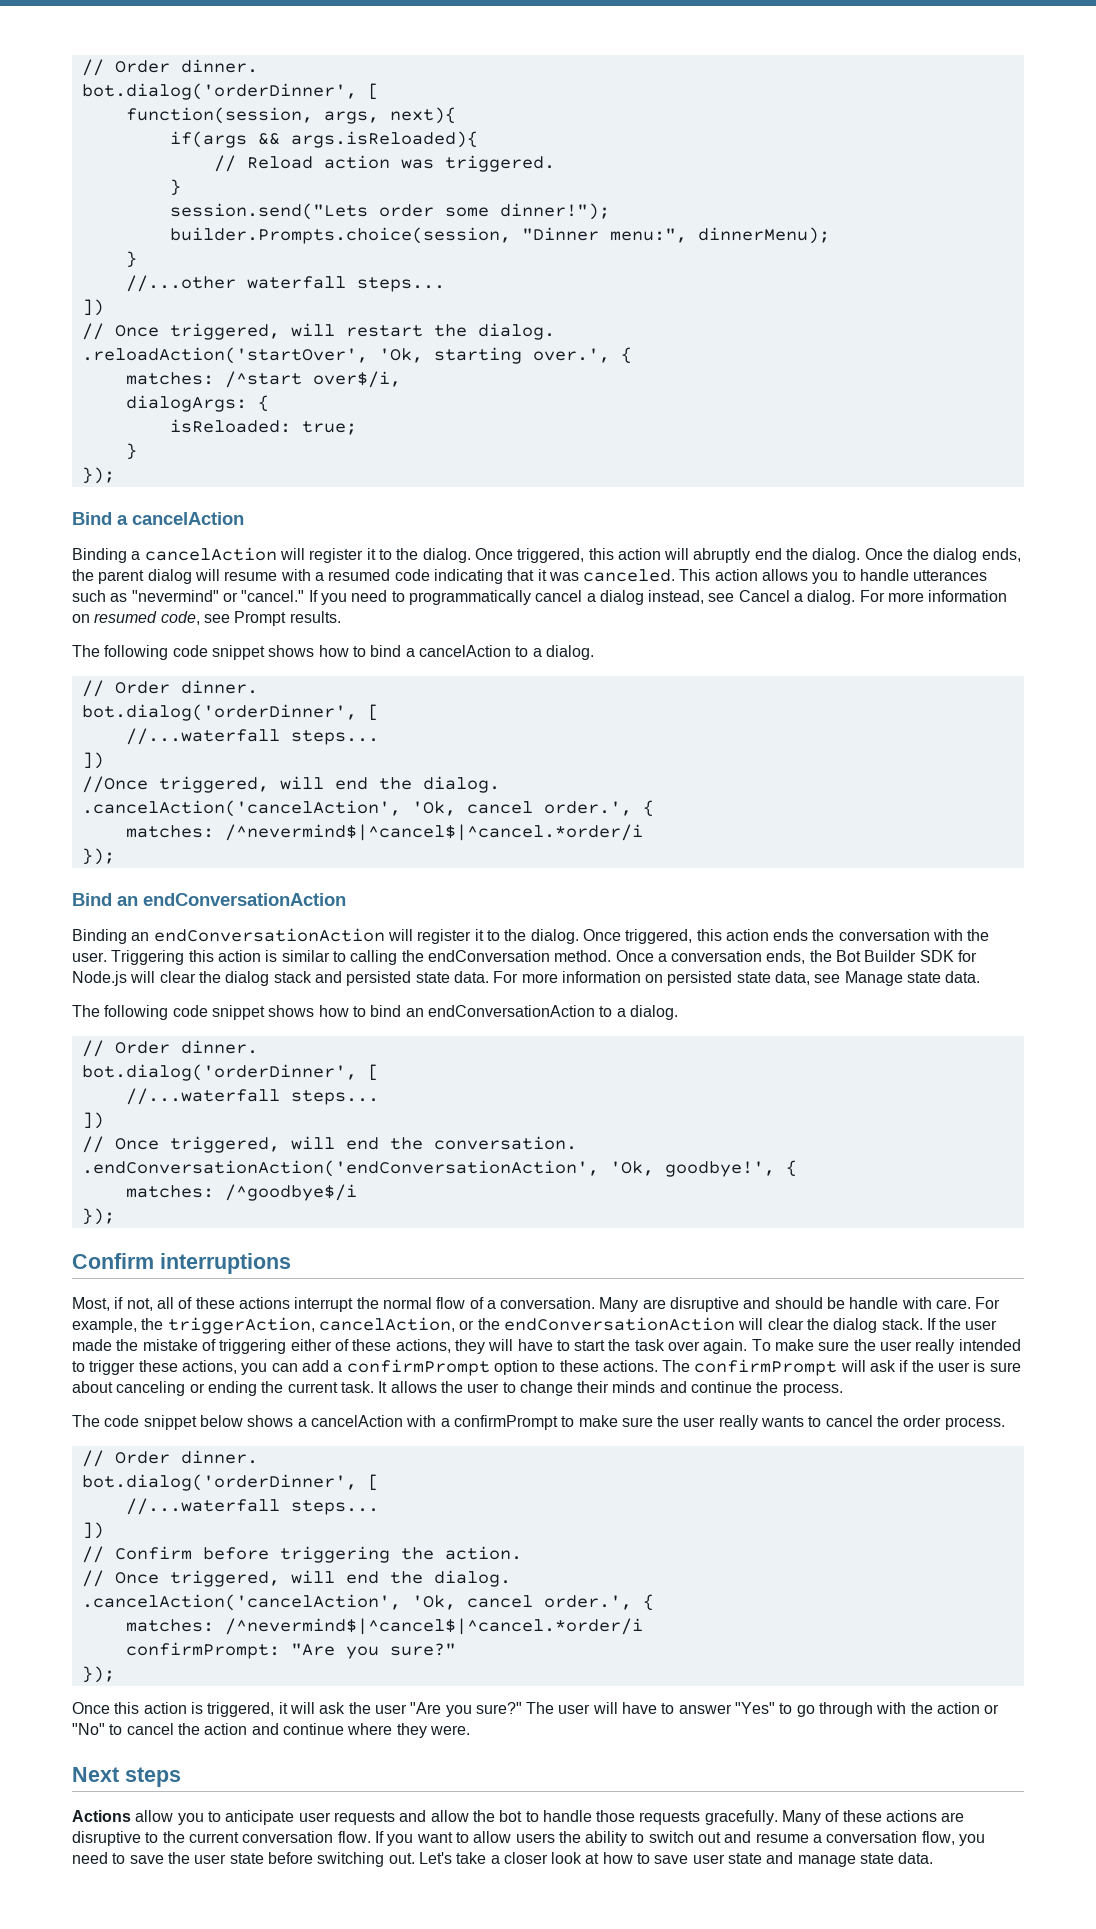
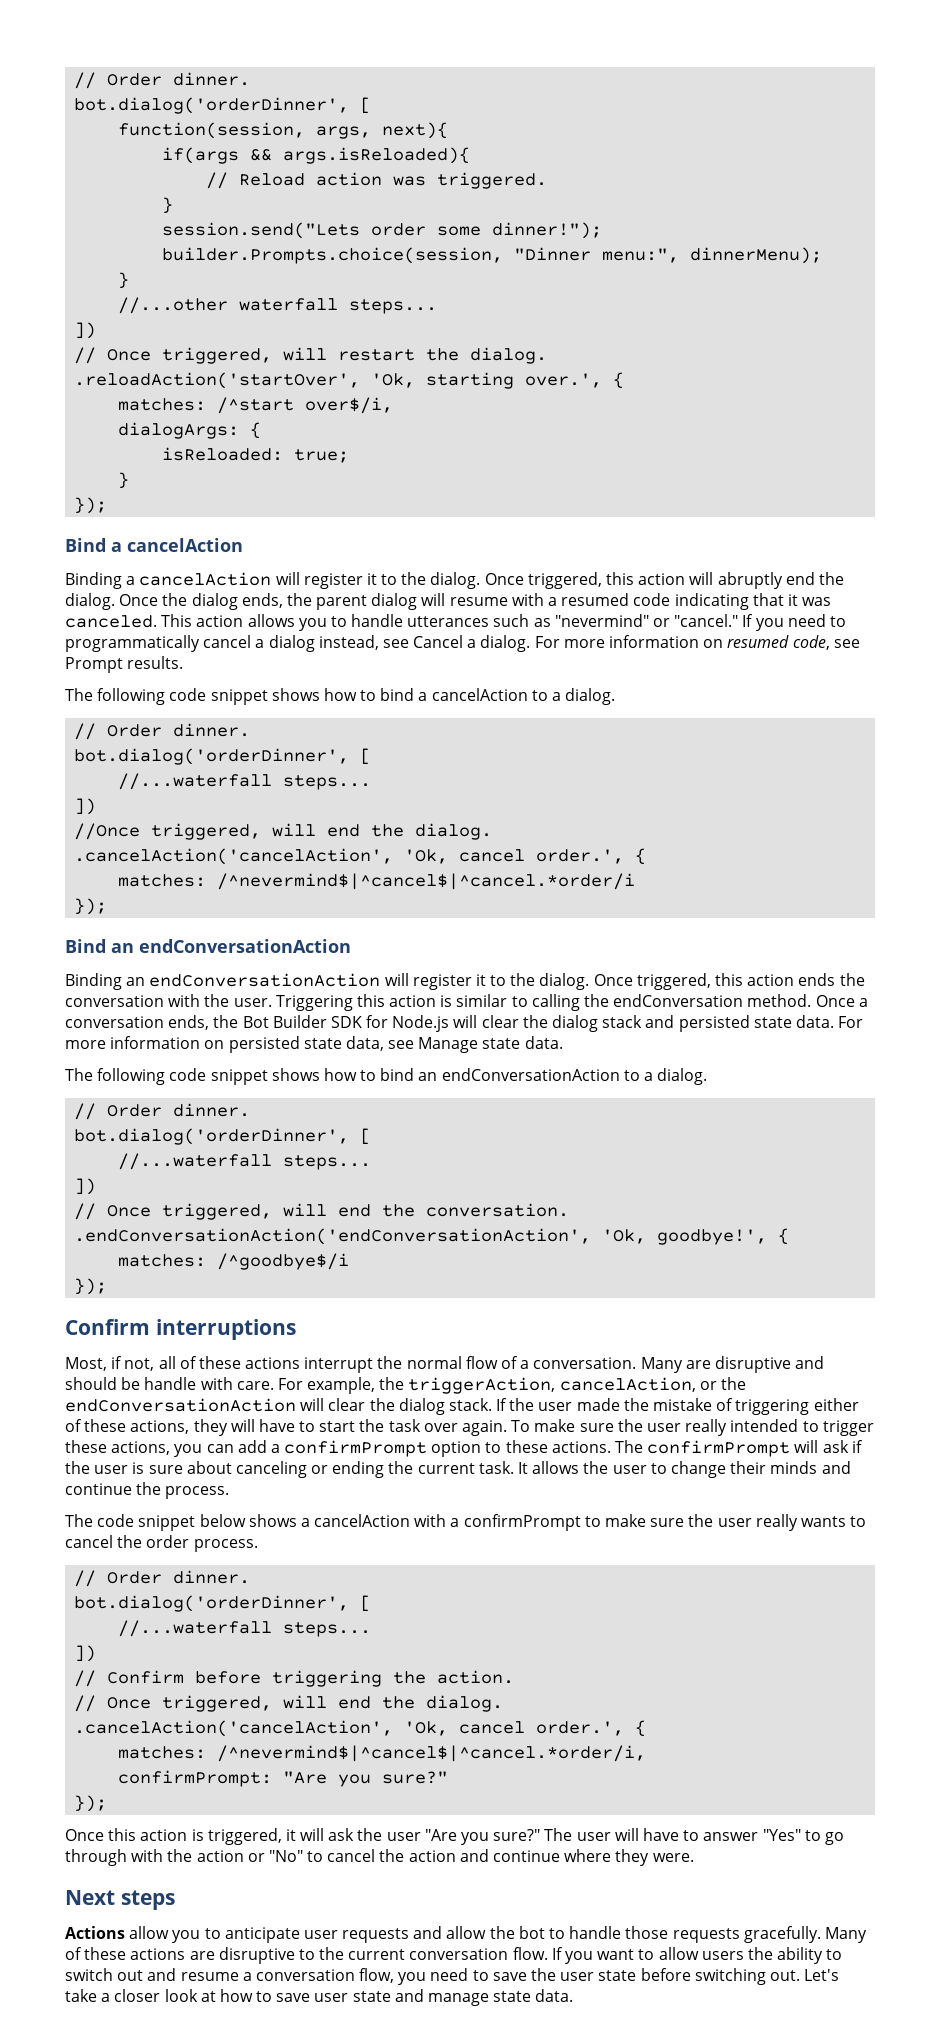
  // Once triggered, will end the dialog.
  .cancelAction('cancelAction', 'Ok, cancel order.', {
- matches: /^nevermind$|^cancel$|^cancel.*order/i
+ matches: /^nevermind$|^cancel$|^cancel.*order/i,

